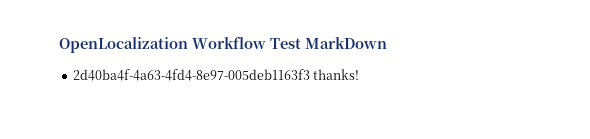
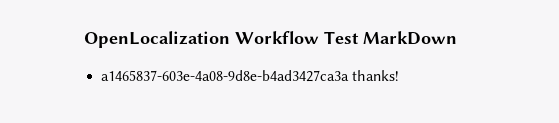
- 2d40ba4f-4a63-4fd4-8e97-005deb1163f3 thanks!
+ a1465837-603e-4a08-9d8e-b4ad3427ca3a thanks!

